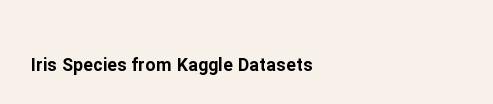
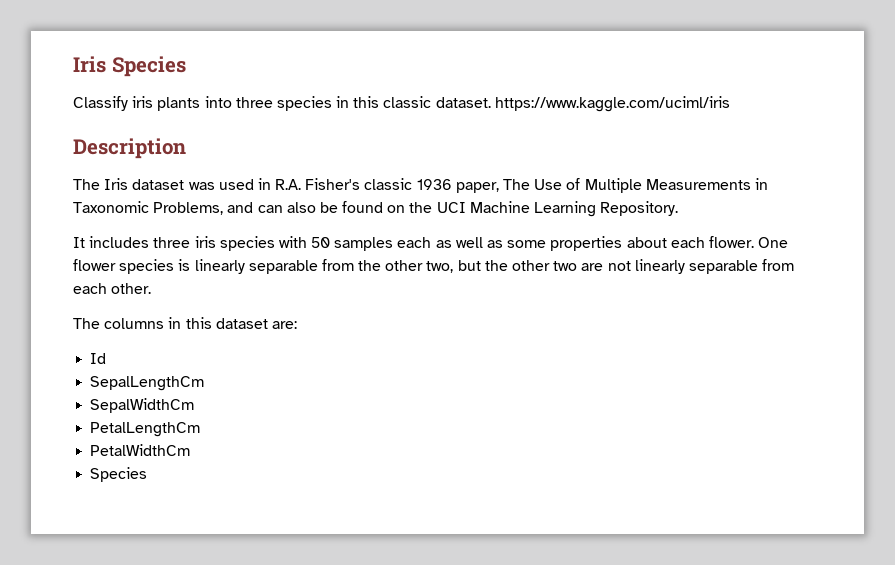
- Iris Species from Kaggle Datasets
+ Iris Species
+ Classify iris plants into three species in this classic dataset. https://www.kaggle.com/uciml/iris
+ Description
+ The Iris dataset was used in R.A. Fisher's classic 1936 paper, The Use of Multiple Measurements in Taxonomic Problems, and can also be found on the UCI Machine Learning Repository.
+ It includes three iris species with 50 samples each as well as some properties about each flower. One flower species is linearly separable from the other two, but the other two are not linearly separable from each other.
+ The columns in this dataset are:
+ Id
+ SepalLengthCm
+ SepalWidthCm
+ PetalLengthCm
+ PetalWidthCm
+ Species

